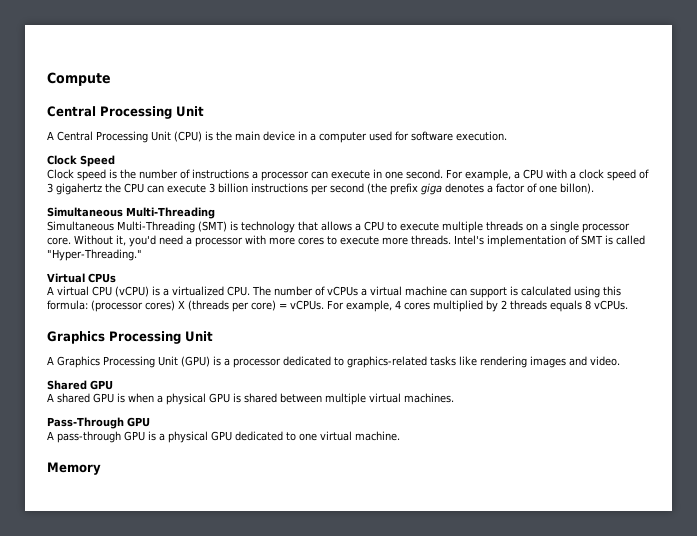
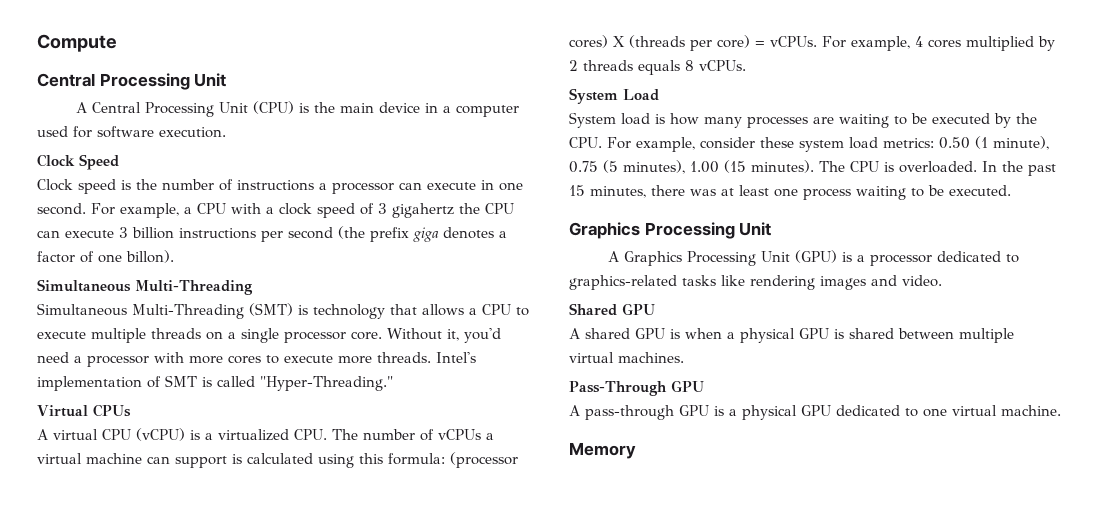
+ System Load
+ System load is how many processes are waiting to be executed by the CPU. For example, consider these system load metrics: 0.50 (1 minute), 0.75 (5 minutes), 1.00 (15 minutes). The CPU is overloaded. In the past 15 minutes, there was at least one process waiting to be executed.

